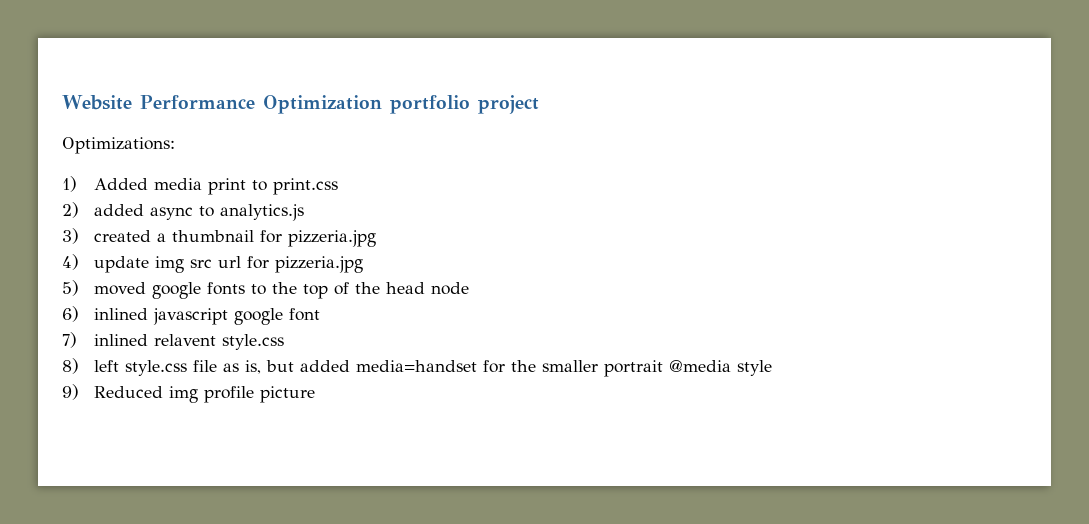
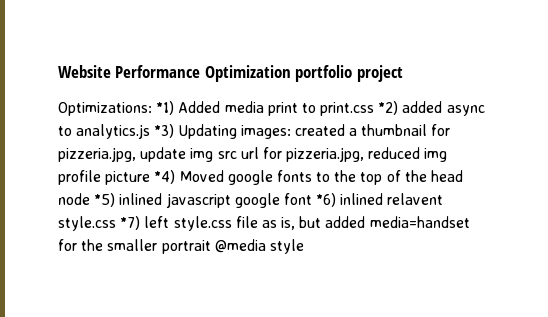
- Optimizations:
- 1) Added media print to print.css
- 2) added async to analytics.js
- 3) created a thumbnail for pizzeria.jpg
- 4) update img src url for pizzeria.jpg
- 5) moved google fonts to the top of the head node
- 6) inlined javascript google font
- 7) inlined relavent style.css
- 8) left style.css file as is, but added media=handset for the smaller portrait @media style
+ Optimizations: *1) Added media print to print.css *2) added async to analytics.js *3) Updating images: created a thumbnail for pizzeria.jpg, update img src url for pizzeria.jpg, reduced img profile picture *4) Moved google fonts to the top of the head node *5) inlined javascript google font *6) inlined relavent style.css *7) left style.css file as is, but added media=handset for the smaller portrait @media style
- 9) Reduced img profile picture

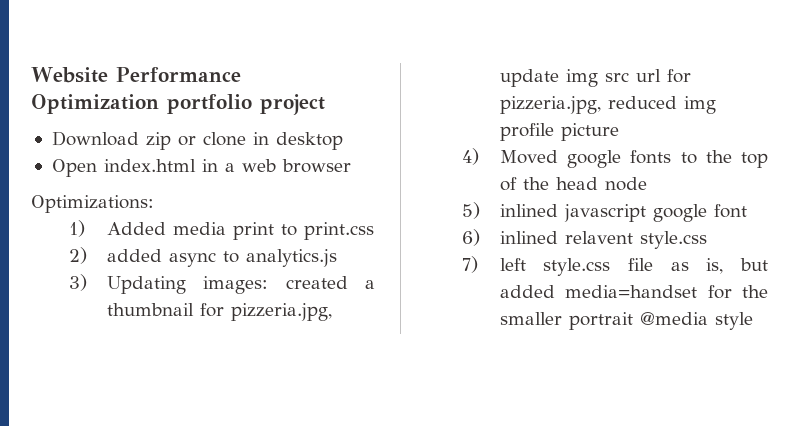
+ Download zip or clone in desktop
+ Open index.html in a web browser
- Optimizations: *1) Added media print to print.css *2) added async to analytics.js *3) Updating images: created a thumbnail for pizzeria.jpg, update img src url for pizzeria.jpg, reduced img profile picture *4) Moved google fonts to the top of the head node *5) inlined javascript google font *6) inlined relavent style.css *7) left style.css file as is, but added media=handset for the smaller portrait @media style
+ Optimizations:
+ 1) Added media print to print.css
+ 2) added async to analytics.js
+ 3) Updating images: created a thumbnail for pizzeria.jpg, update img src url for pizzeria.jpg, reduced img profile picture
+ 4) Moved google fonts to the top of the head node
+ 5) inlined javascript google font
+ 6) inlined relavent style.css
+ 7) left style.css file as is, but added media=handset for the smaller portrait @media style

